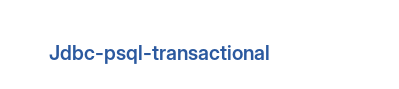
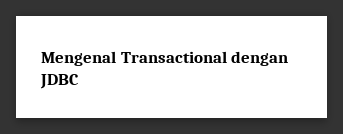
- Jdbc-psql-transactional
+ Mengenal Transactional dengan JDBC

